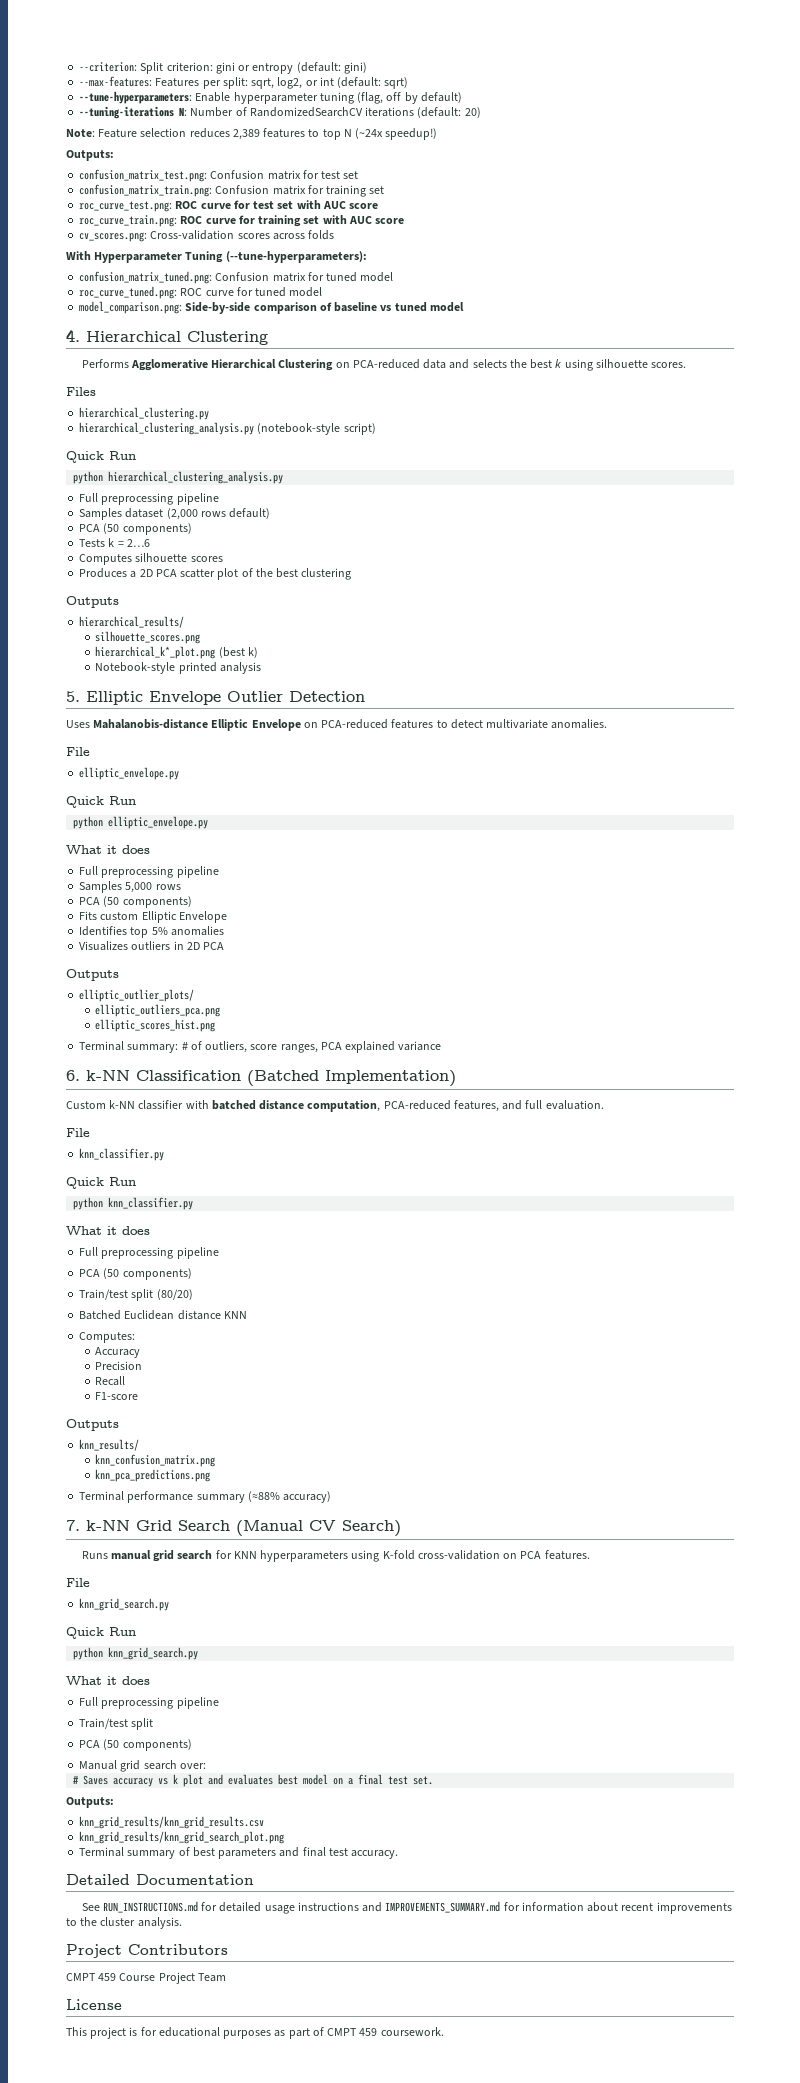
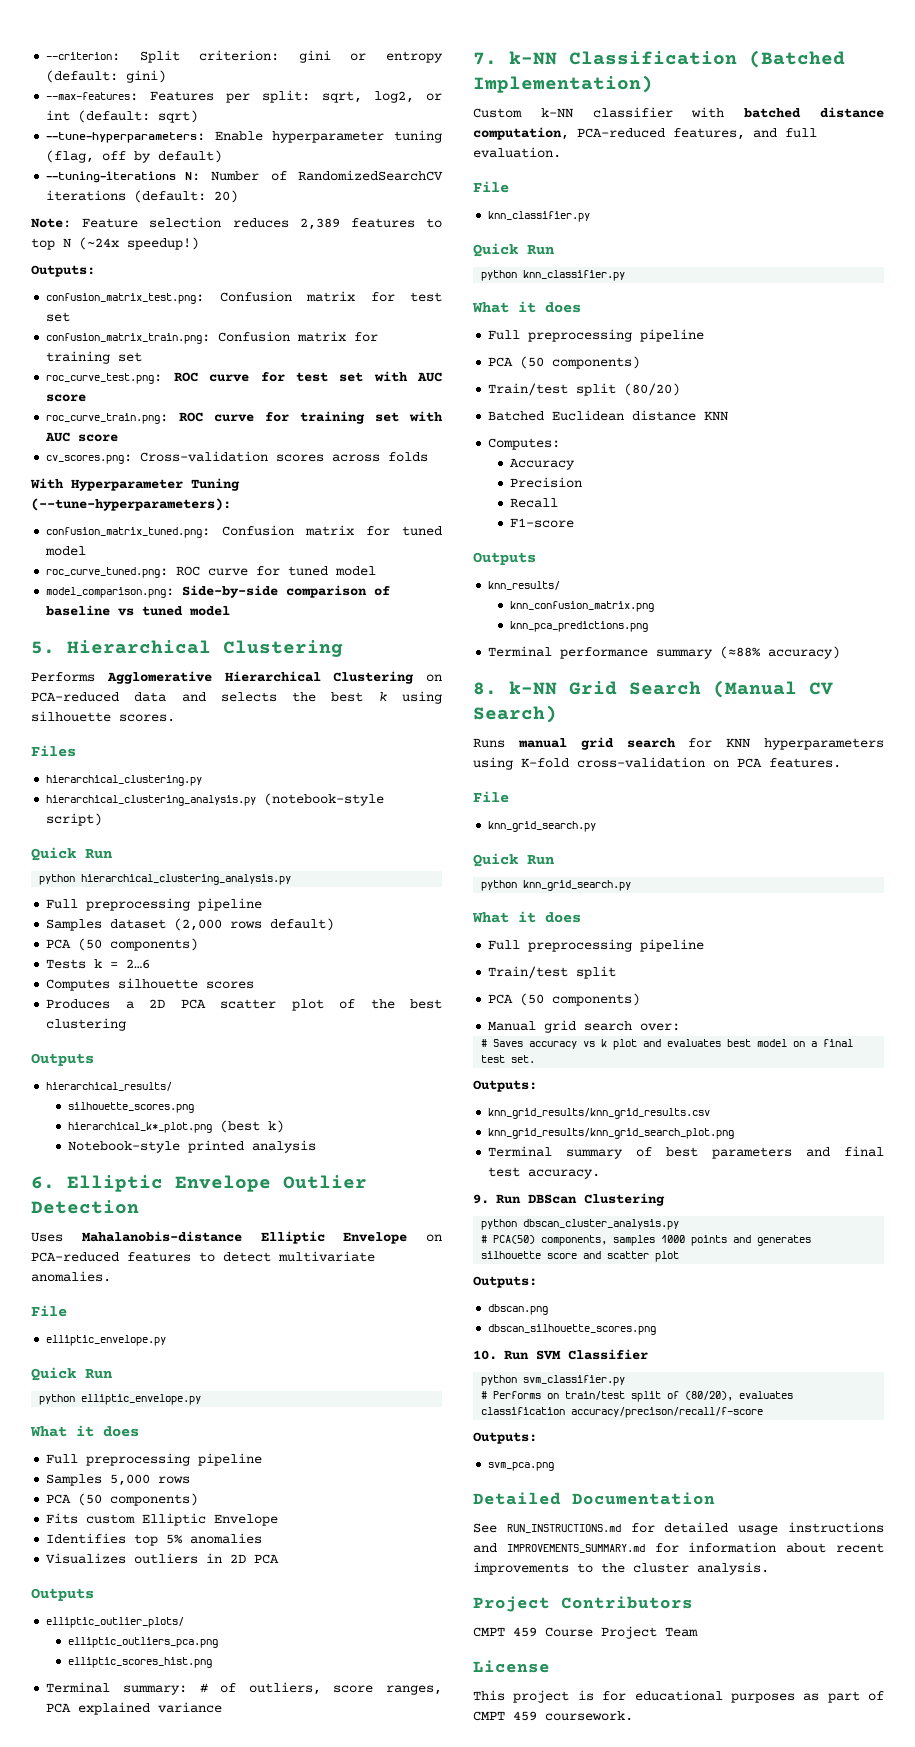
- 4. Hierarchical Clustering
+ 5. Hierarchical Clustering
- 5. Elliptic Envelope Outlier Detection
+ 6. Elliptic Envelope Outlier Detection
- 6. k-NN Classification (Batched Implementation)
+ 7. k-NN Classification (Batched Implementation)
- 7. k-NN Grid Search (Manual CV Search)
+ 8. k-NN Grid Search (Manual CV Search)
+ 9. Run DBScan Clustering
+ python dbscan_cluster_analysis.py
+ # PCA(50) components, samples 1000 points and generates silhouette score and scatter plot
+ Outputs:
+ dbscan.png
+ dbscan_silhouette_scores.png
+ 10. Run SVM Classifier
+ python svm_classifier.py
+ # Performs on train/test split of (80/20), evaluates classification accuracy/precison/recall/f-score
+ Outputs:
+ svm_pca.png

